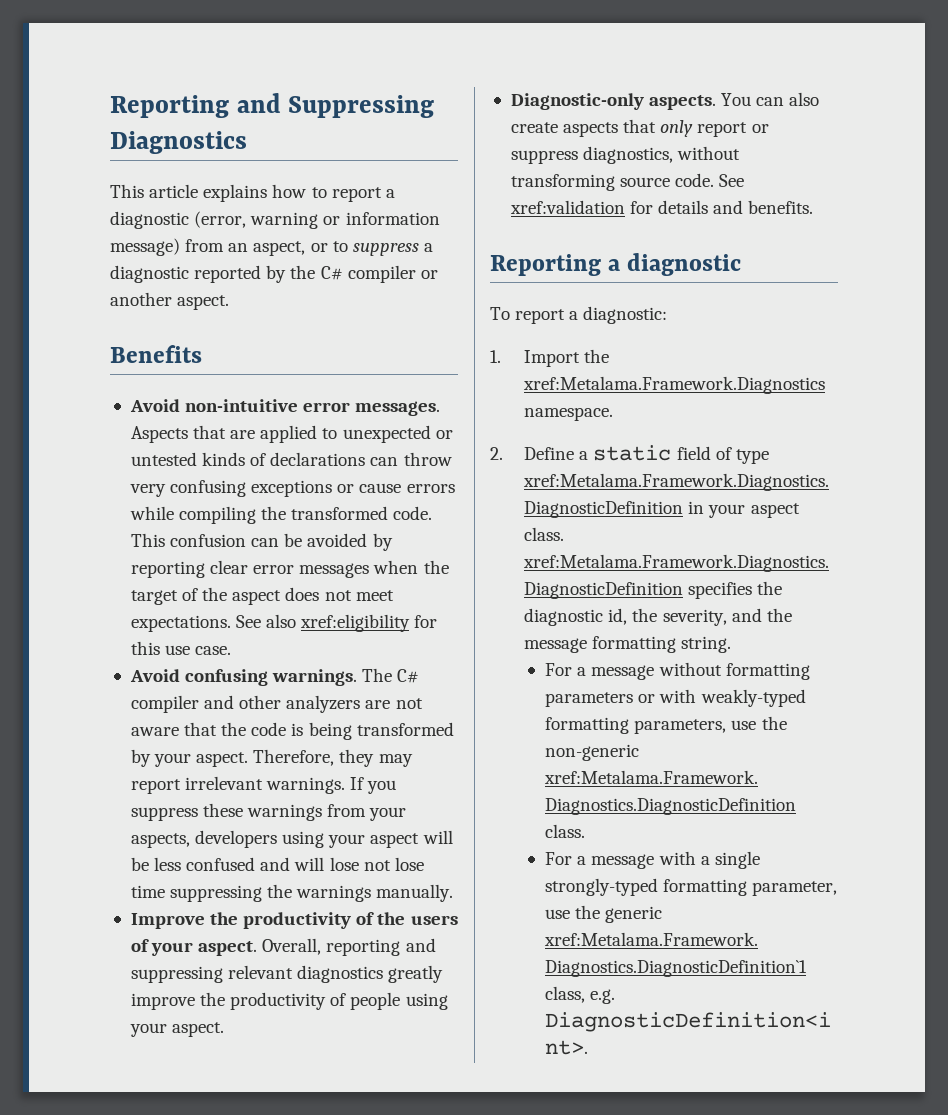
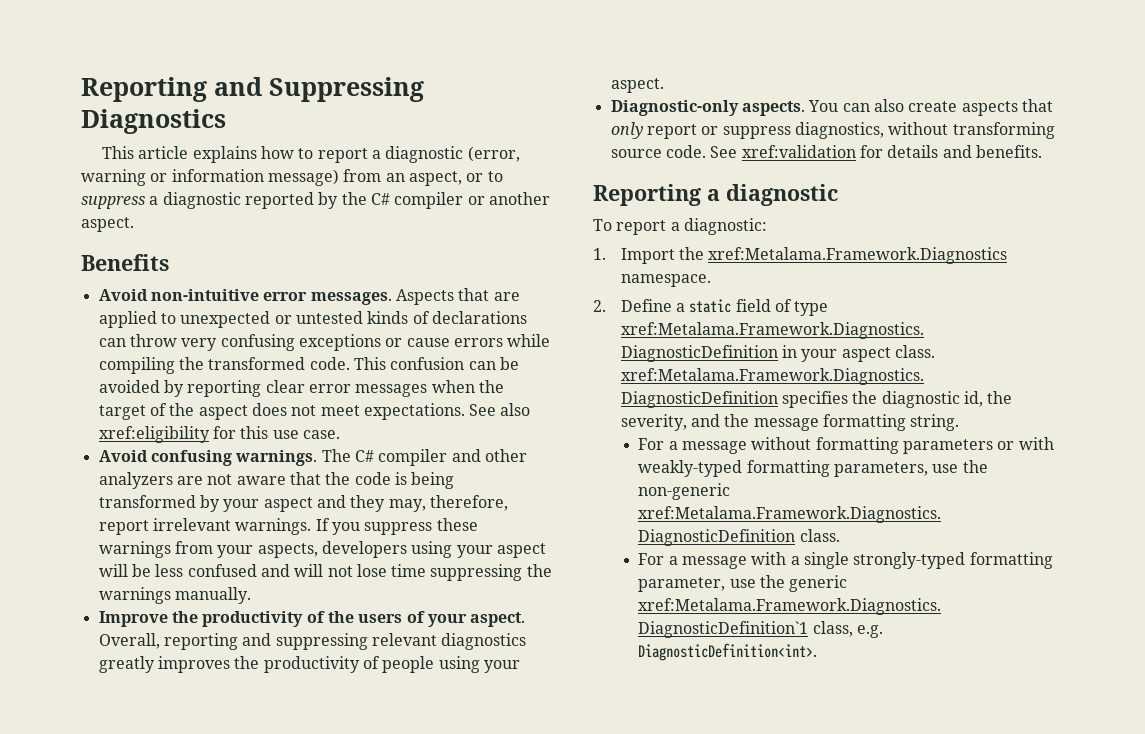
- The C# compiler and other analyzers are not aware that the code is being transformed by your aspect. Therefore, they may report irrelevant warnings.
+ The C# compiler and other analyzers are not aware that the code is being transformed by your aspect and they may, therefore, report irrelevant warnings.
- If you suppress these warnings from your aspects, developers using your aspect will be less confused and will lose not lose time suppressing the warnings manually.
+ If you suppress these warnings from your aspects, developers using your aspect will be less confused and will not lose time suppressing the warnings manually.
- Overall, reporting and suppressing relevant diagnostics greatly improve the productivity of people using your aspect.
+ Overall, reporting and suppressing relevant diagnostics greatly improves the productivity of people using your aspect.

